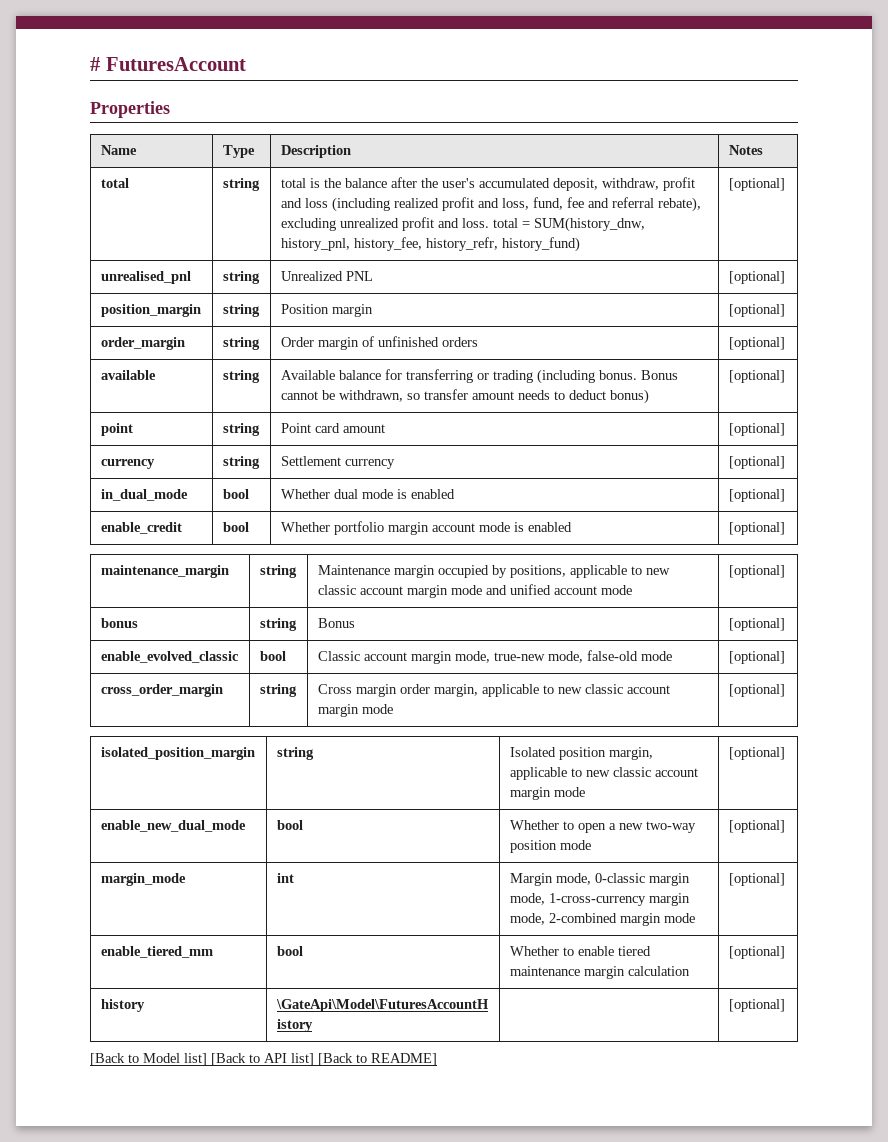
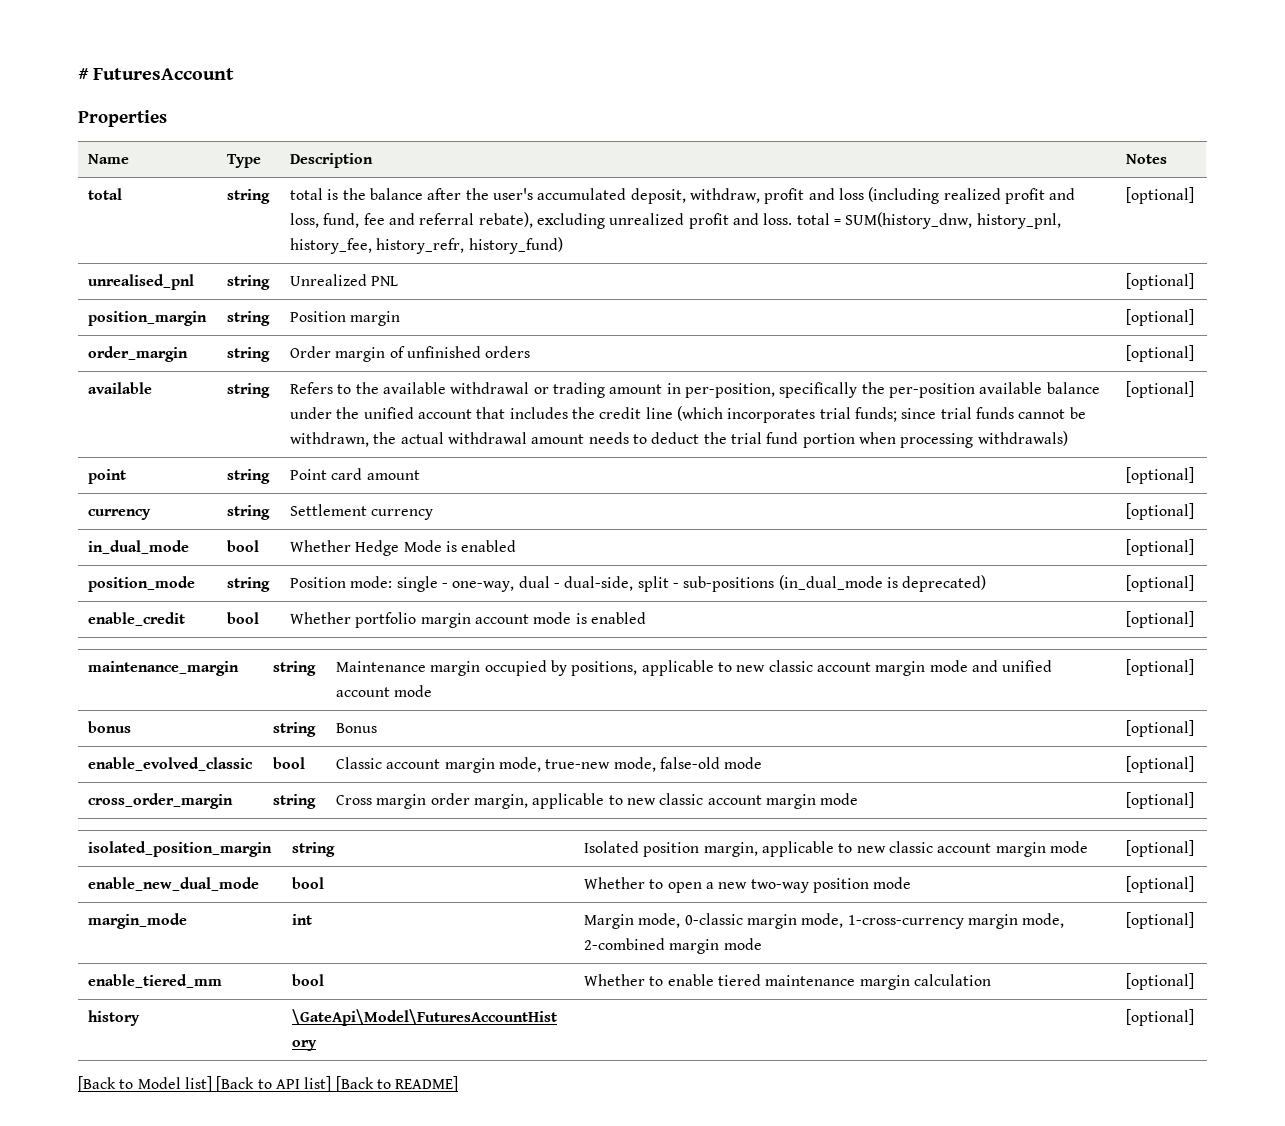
- Available balance for transferring or trading (including bonus. Bonus cannot be withdrawn, so transfer amount needs to deduct bonus)
+ Refers to the available withdrawal or trading amount in per-position, specifically the per-position available balance under the unified account that includes the credit line (which incorporates trial funds; since trial funds cannot be withdrawn, the actual withdrawal amount needs to deduct the trial fund portion when processing withdrawals)
- in_dual_mode | bool | Whether dual mode is enabled | [optional]
+ in_dual_mode | bool | Whether Hedge Mode is enabled | [optional]
+ position_mode | string | Position mode: single - one-way, dual - dual-side, split - sub-positions (in_dual_mode is deprecated) | [optional]

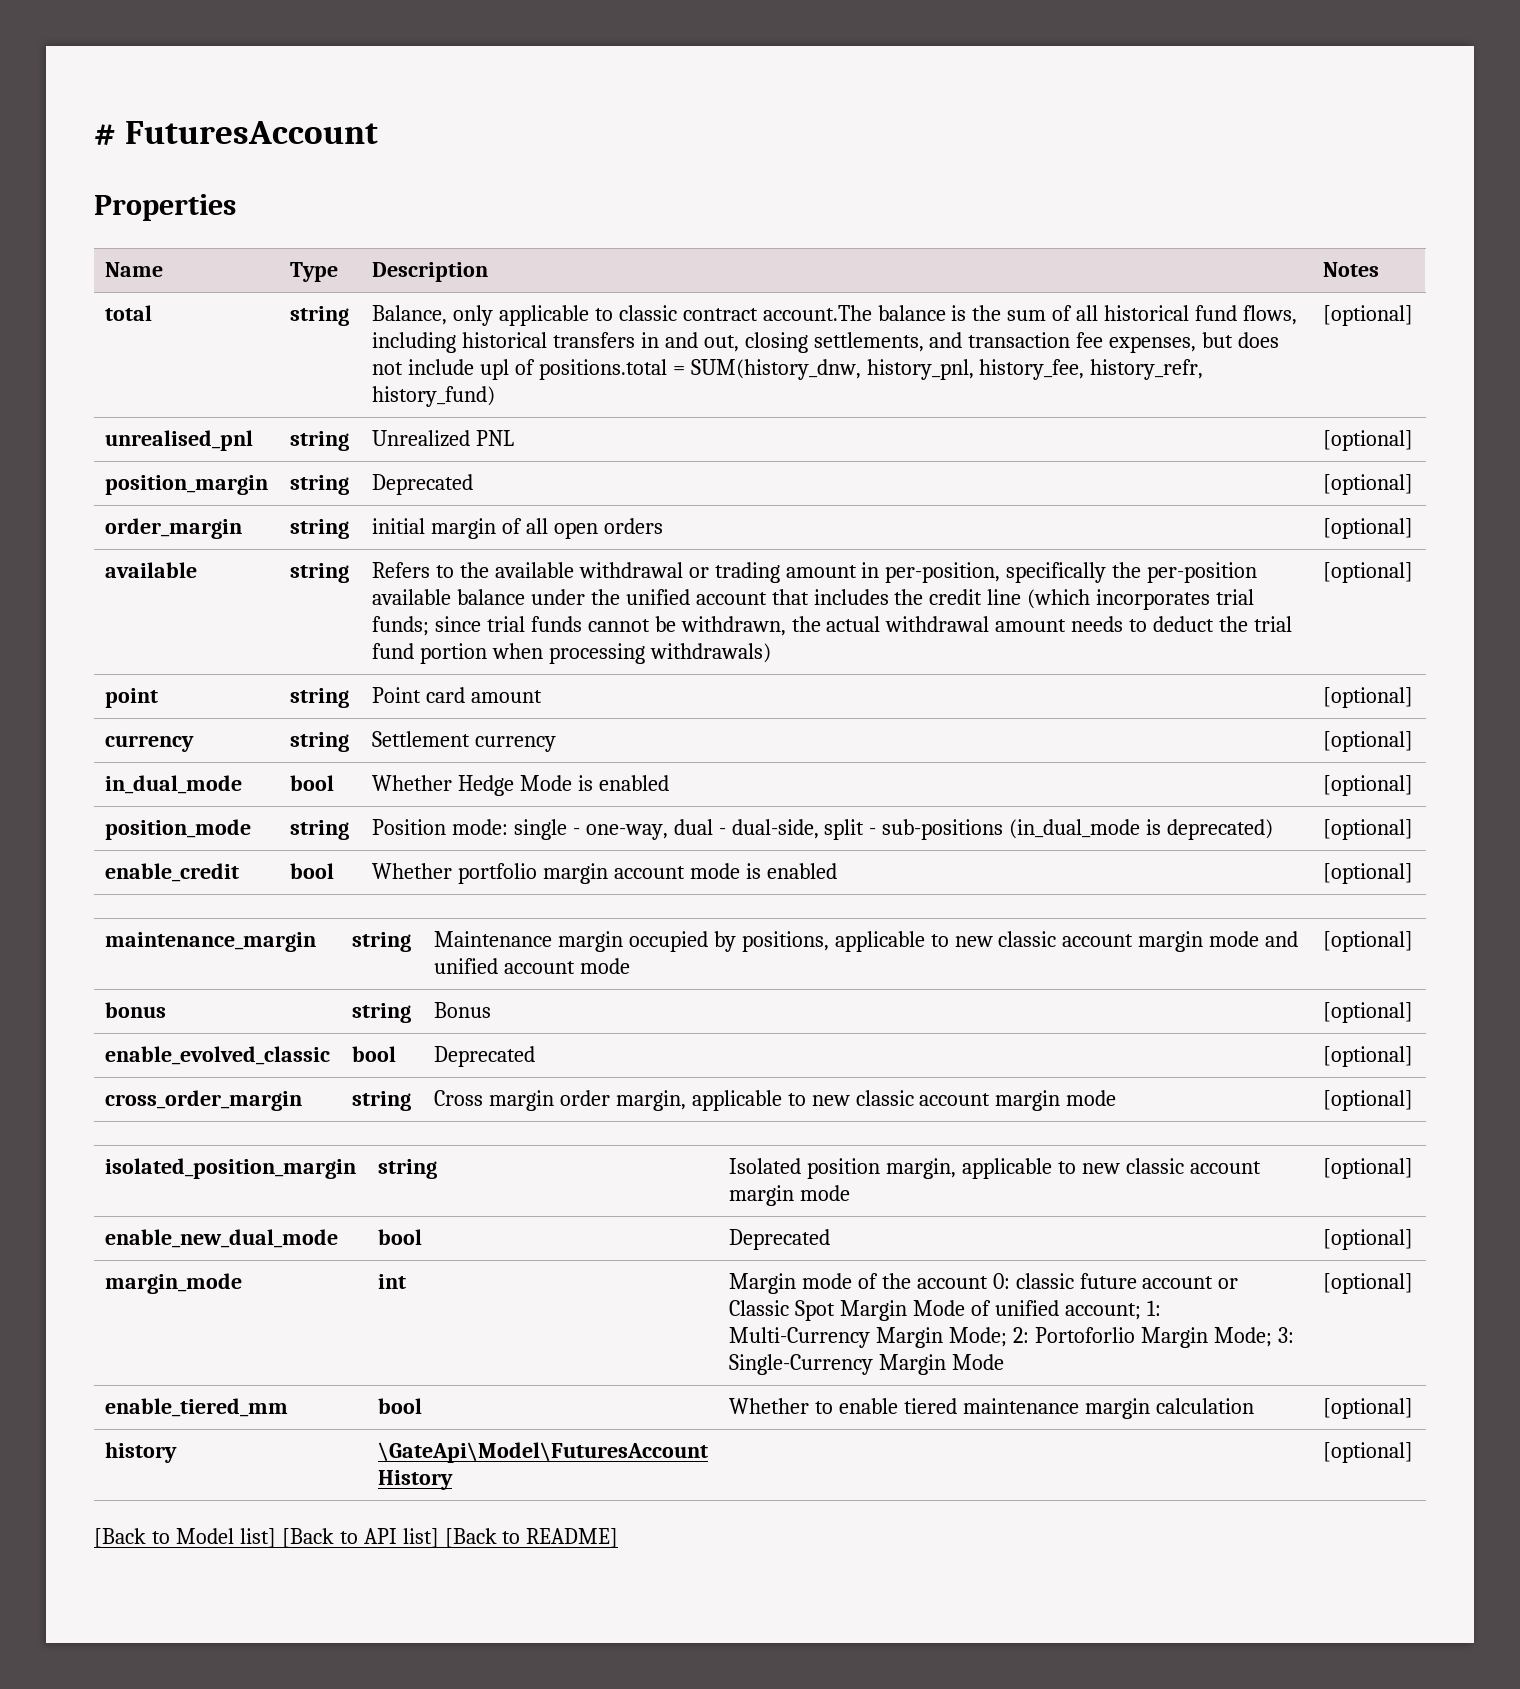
- total is the balance after the user's accumulated deposit, withdraw, profit and loss (including realized profit and loss, fund, fee and referral rebate), excluding unrealized profit and loss. total = SUM(history_dnw, history_pnl, history_fee, history_refr, history_fund)
+ Balance, only applicable to classic contract account.The balance is the sum of all historical fund flows, including historical transfers in and out, closing settlements, and transaction fee expenses, but does not include upl of positions.total = SUM(history_dnw, history_pnl, history_fee, history_refr, history_fund)
- position_margin | string | Position margin | [optional]
+ position_margin | string | Deprecated | [optional]
- order_margin | string | Order margin of unfinished orders | [optional]
+ order_margin | string | initial margin of all open orders | [optional]
- enable_evolved_classic | bool | Classic account margin mode, true-new mode, false-old mode | [optional]
+ enable_evolved_classic | bool | Deprecated | [optional]
- enable_new_dual_mode | bool | Whether to open a new two-way position mode | [optional]
- margin_mode | int | Margin mode, 0-classic margin mode, 1-cross-currency margin mode, 2-combined margin mode | [optional]
+ enable_new_dual_mode | bool | Deprecated | [optional]
+ margin_mode | int | Margin mode of the account 0: classic future account or Classic Spot Margin Mode of unified account; 1: Multi-Currency Margin Mode; 2: Portoforlio Margin Mode; 3: Single-Currency Margin Mode | [optional]

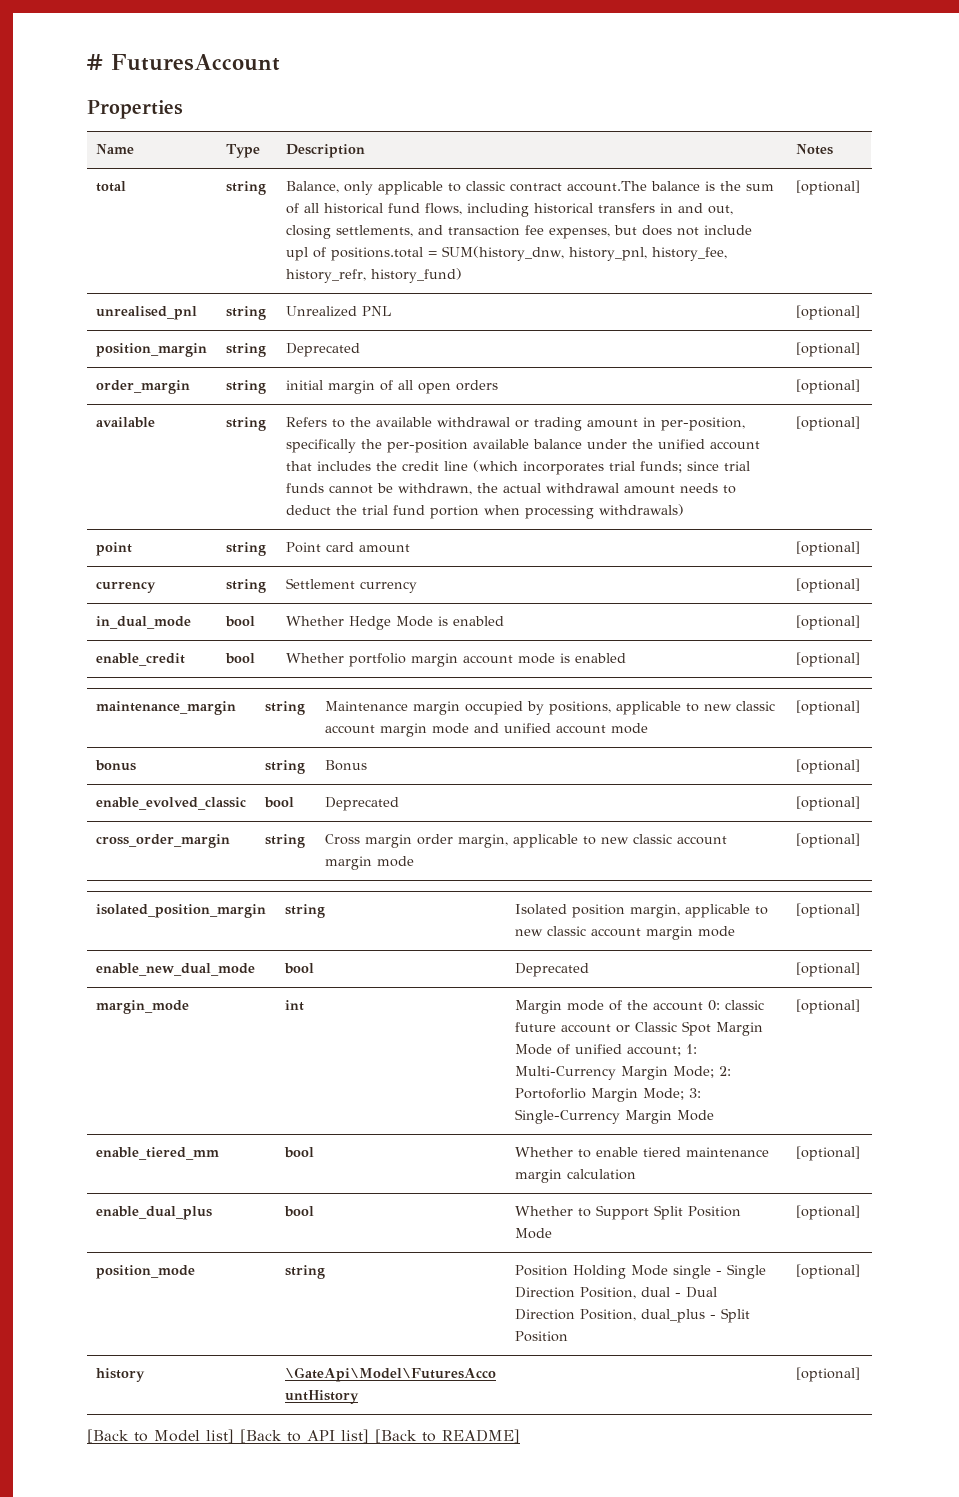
- position_mode | string | Position mode: single - one-way, dual - dual-side, split - sub-positions (in_dual_mode is deprecated) | [optional]
+ enable_dual_plus | bool | Whether to Support Split Position Mode | [optional]
+ position_mode | string | Position Holding Mode single - Single Direction Position, dual - Dual Direction Position, dual_plus - Split Position | [optional]

